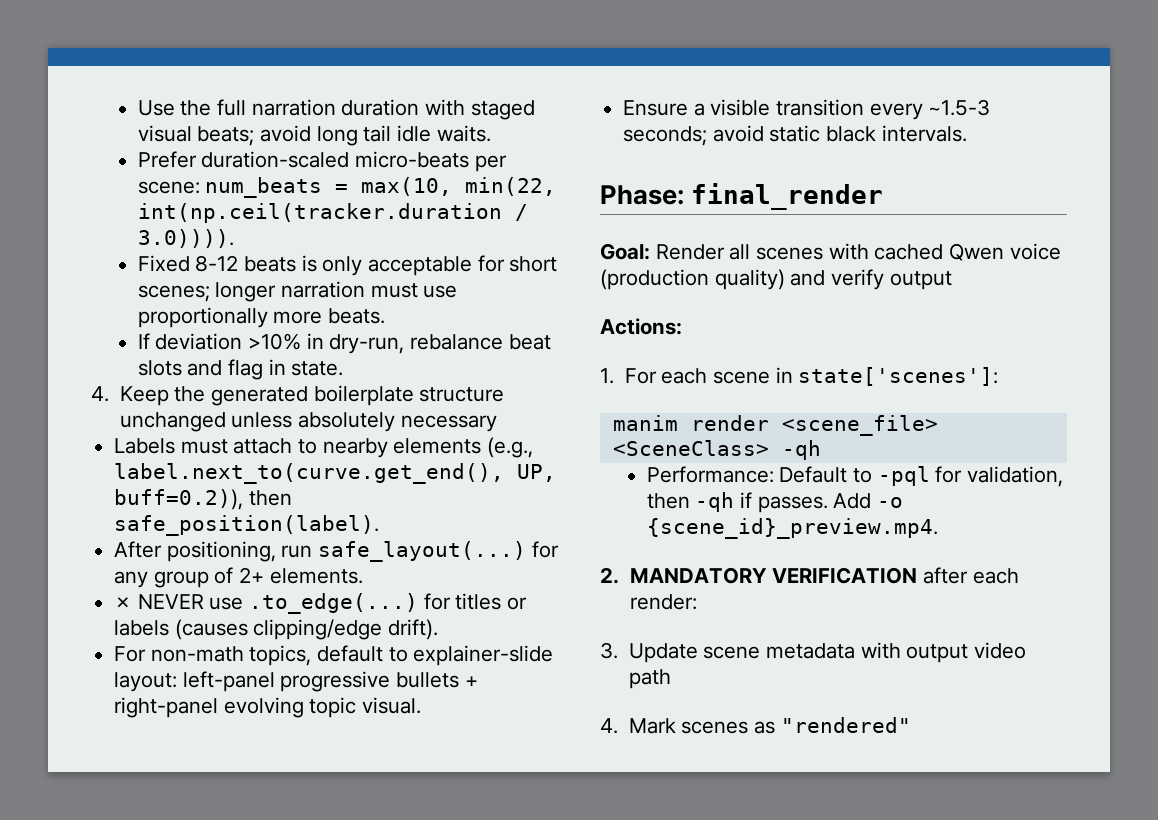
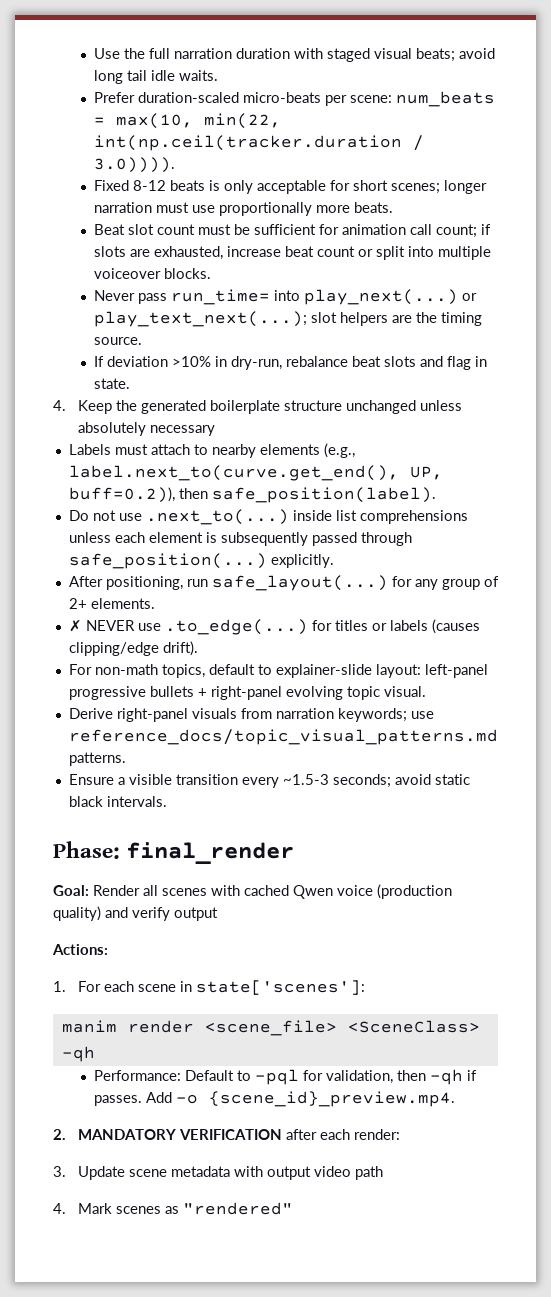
+ Beat slot count must be sufficient for animation call count; if slots are exhausted, increase beat count or split into multiple voiceover blocks.
+ Never pass run_time= into play_next(...) or play_text_next(...); slot helpers are the timing source.
+ Do not use .next_to(...) inside list comprehensions unless each element is subsequently passed through safe_position(...) explicitly.
+ Derive right-panel visuals from narration keywords; use reference_docs/topic_visual_patterns.md patterns.

